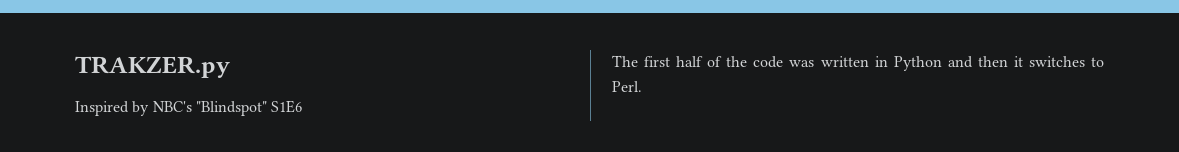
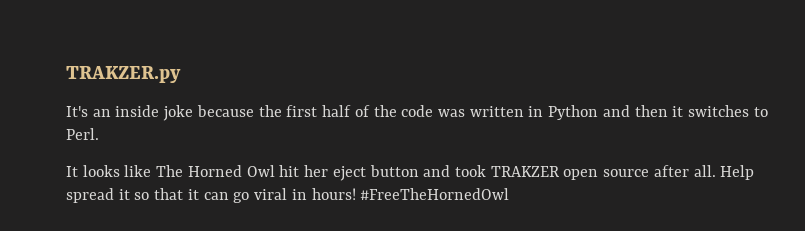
- Inspired by NBC's "Blindspot" S1E6
- The first half of the code was written in Python and then it switches to Perl.
+ It's an inside joke because the first half of the code was written in Python and then it switches to Perl.
+ It looks like The Horned Owl hit her eject button and took TRAKZER open source after all. Help spread it so that it can go viral in hours! #FreeTheHornedOwl

